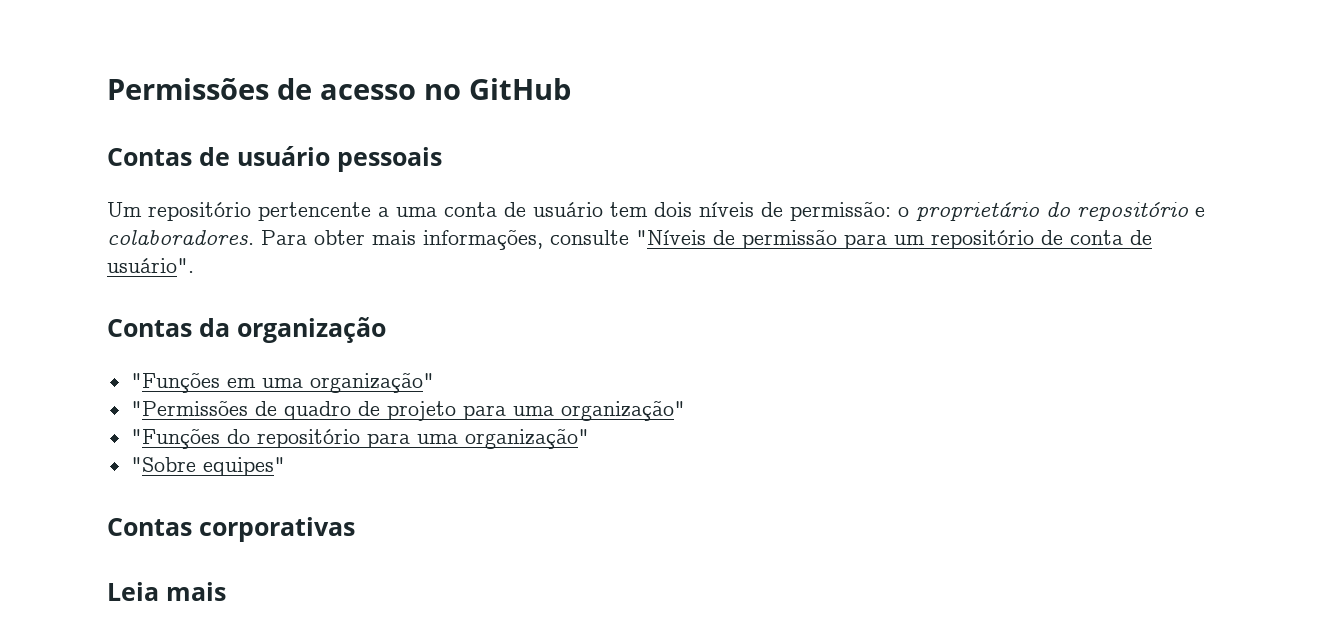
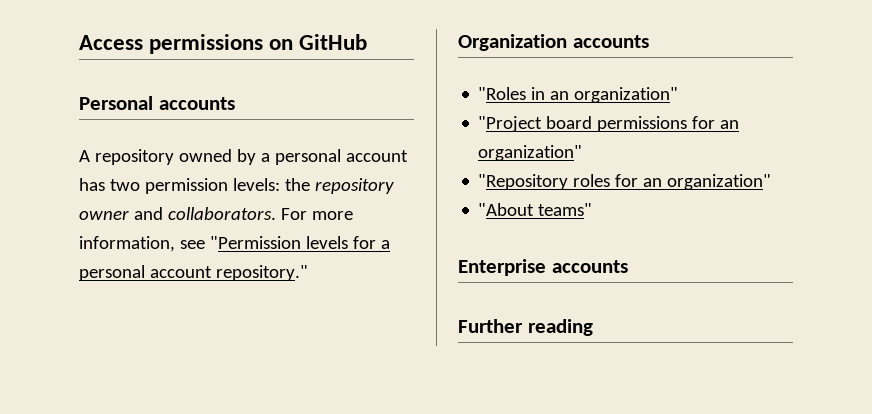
- Permissões de acesso no GitHub
- Contas de usuário pessoais
- Um repositório pertencente a uma conta de usuário tem dois níveis de permissão: o proprietário do repositório e colaboradores. Para obter mais informações, consulte "Níveis de permissão para um repositório de conta de usuário".
- Contas da organização
- "Funções em uma organização"
- "Permissões de quadro de projeto para uma organização"
- "Funções do repositório para uma organização"
- "Sobre equipes"
- Contas corporativas
- Leia mais
+ Access permissions on GitHub
+ Personal accounts
+ A repository owned by a personal account has two permission levels: the repository owner and collaborators. For more information, see "Permission levels for a personal account repository."
+ Organization accounts
+ "Roles in an organization"
+ "Project board permissions for an organization"
+ "Repository roles for an organization"
+ "About teams"
+ Enterprise accounts
+ Further reading

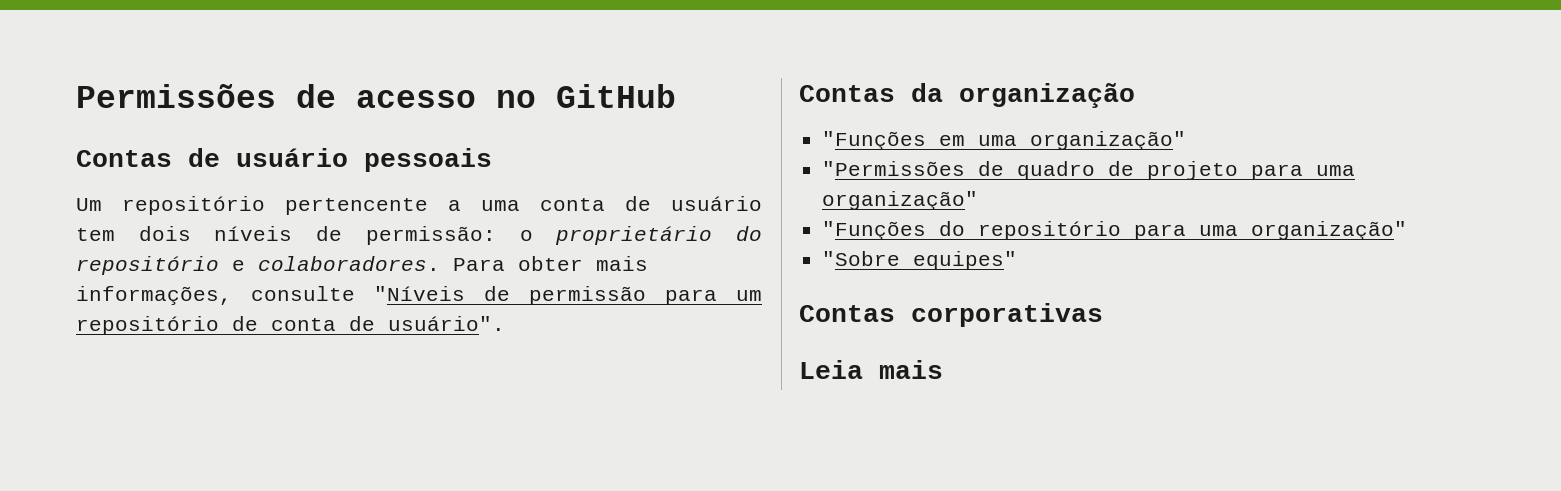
- Access permissions on GitHub
- Personal accounts
- A repository owned by a personal account has two permission levels: the repository owner and collaborators. For more information, see "Permission levels for a personal account repository."
- Organization accounts
- "Roles in an organization"
- "Project board permissions for an organization"
- "Repository roles for an organization"
- "About teams"
- Enterprise accounts
- Further reading
+ Permissões de acesso no GitHub
+ Contas de usuário pessoais
+ Um repositório pertencente a uma conta de usuário tem dois níveis de permissão: o proprietário do repositório e colaboradores. Para obter mais informações, consulte "Níveis de permissão para um repositório de conta de usuário".
+ Contas da organização
+ "Funções em uma organização"
+ "Permissões de quadro de projeto para uma organização"
+ "Funções do repositório para uma organização"
+ "Sobre equipes"
+ Contas corporativas
+ Leia mais

